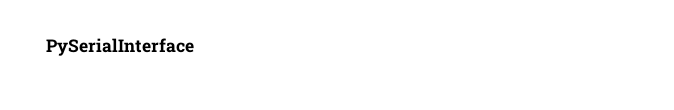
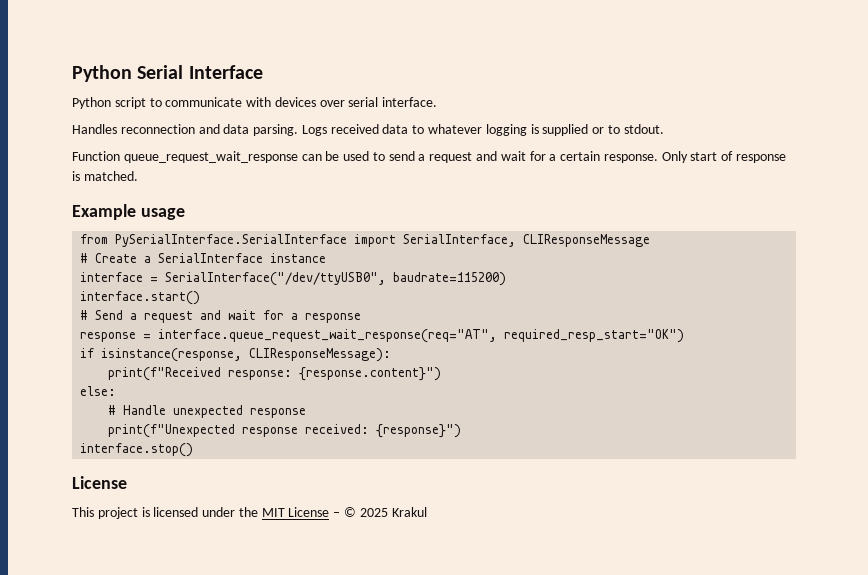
- PySerialInterface
+ Python Serial Interface
+ Python script to communicate with devices over serial interface.
+ Handles reconnection and data parsing. Logs received data to whatever logging is supplied or to stdout.
+ Function queue_request_wait_response can be used to send a request and wait for a certain response. Only start of response is matched.
+ Example usage
+ from PySerialInterface.SerialInterface import SerialInterface, CLIResponseMessage
+ # Create a SerialInterface instance
+ interface = SerialInterface("/dev/ttyUSB0", baudrate=115200)
+ interface.start()
+ # Send a request and wait for a response
+ response = interface.queue_request_wait_response(req="AT", required_resp_start="OK")
+ if isinstance(response, CLIResponseMessage):
+ print(f"Received response: {response.content}")
+ else:
+ # Handle unexpected response
+ print(f"Unexpected response received: {response}")
+ interface.stop()
+ License
+ This project is licensed under the MIT License – © 2025 Krakul

